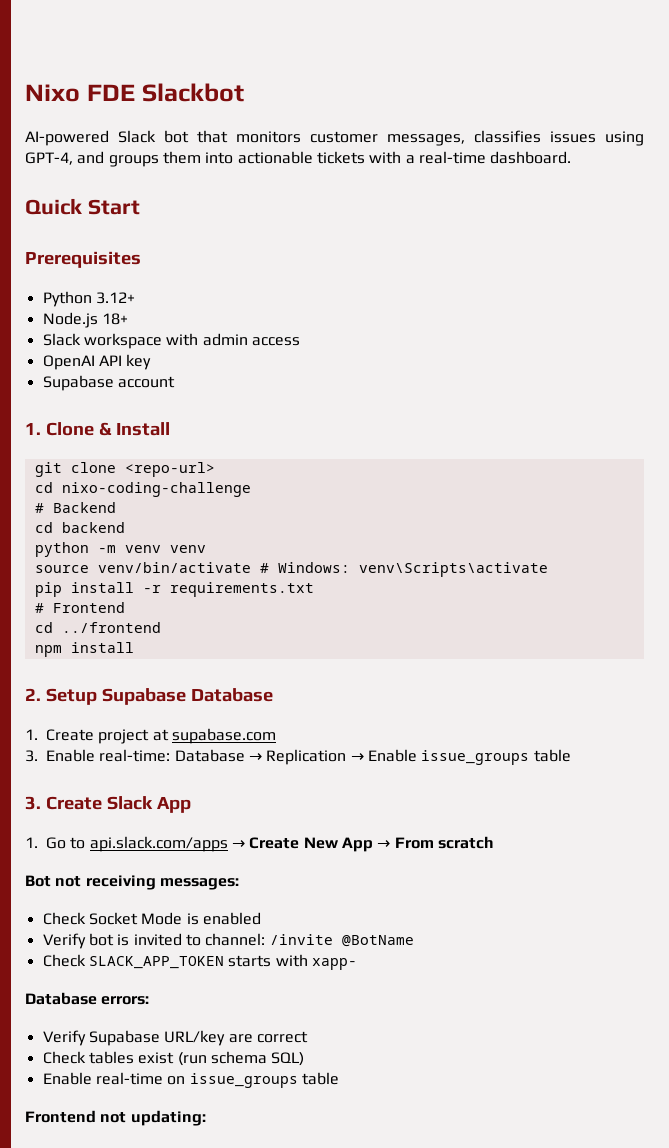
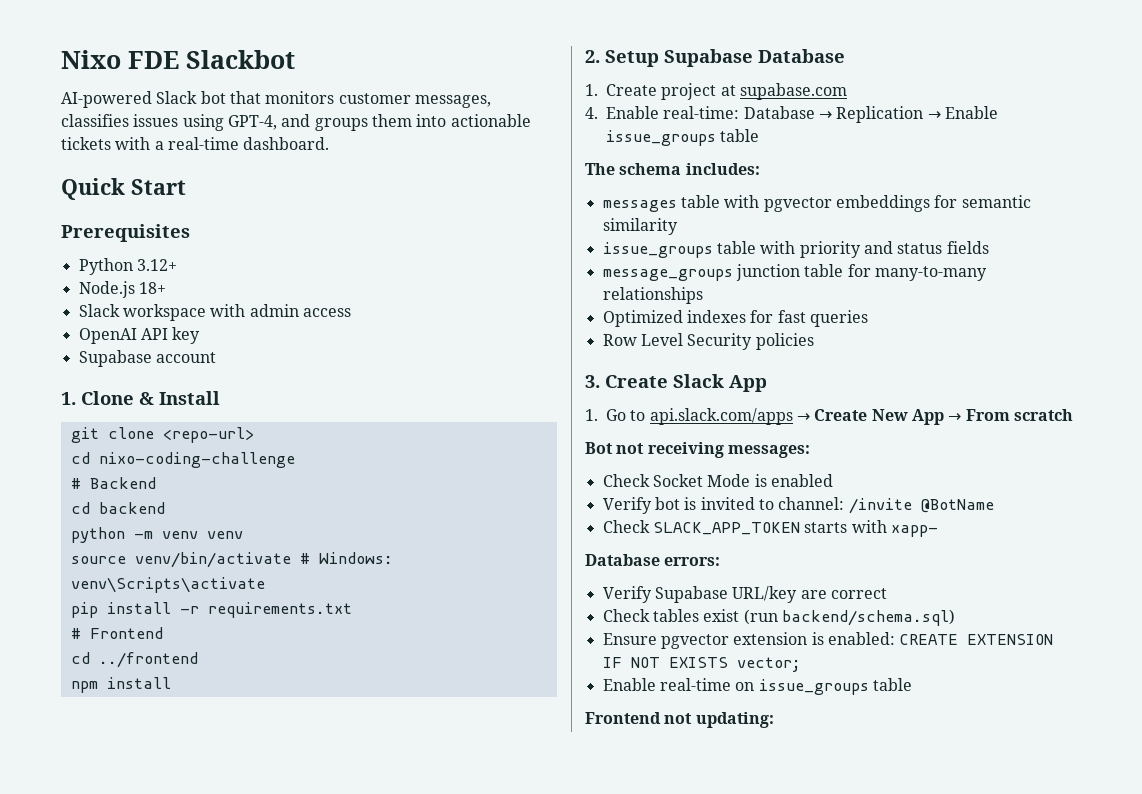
- 3. Enable real-time: Database → Replication → Enable issue_groups table
+ 4. Enable real-time: Database → Replication → Enable issue_groups table
+ The schema includes:
+ messages table with pgvector embeddings for semantic similarity
+ issue_groups table with priority and status fields
+ message_groups junction table for many-to-many relationships
+ Optimized indexes for fast queries
+ Row Level Security policies
- Check tables exist (run schema SQL)
+ Check tables exist (run backend/schema.sql)
+ Ensure pgvector extension is enabled: CREATE EXTENSION IF NOT EXISTS vector;

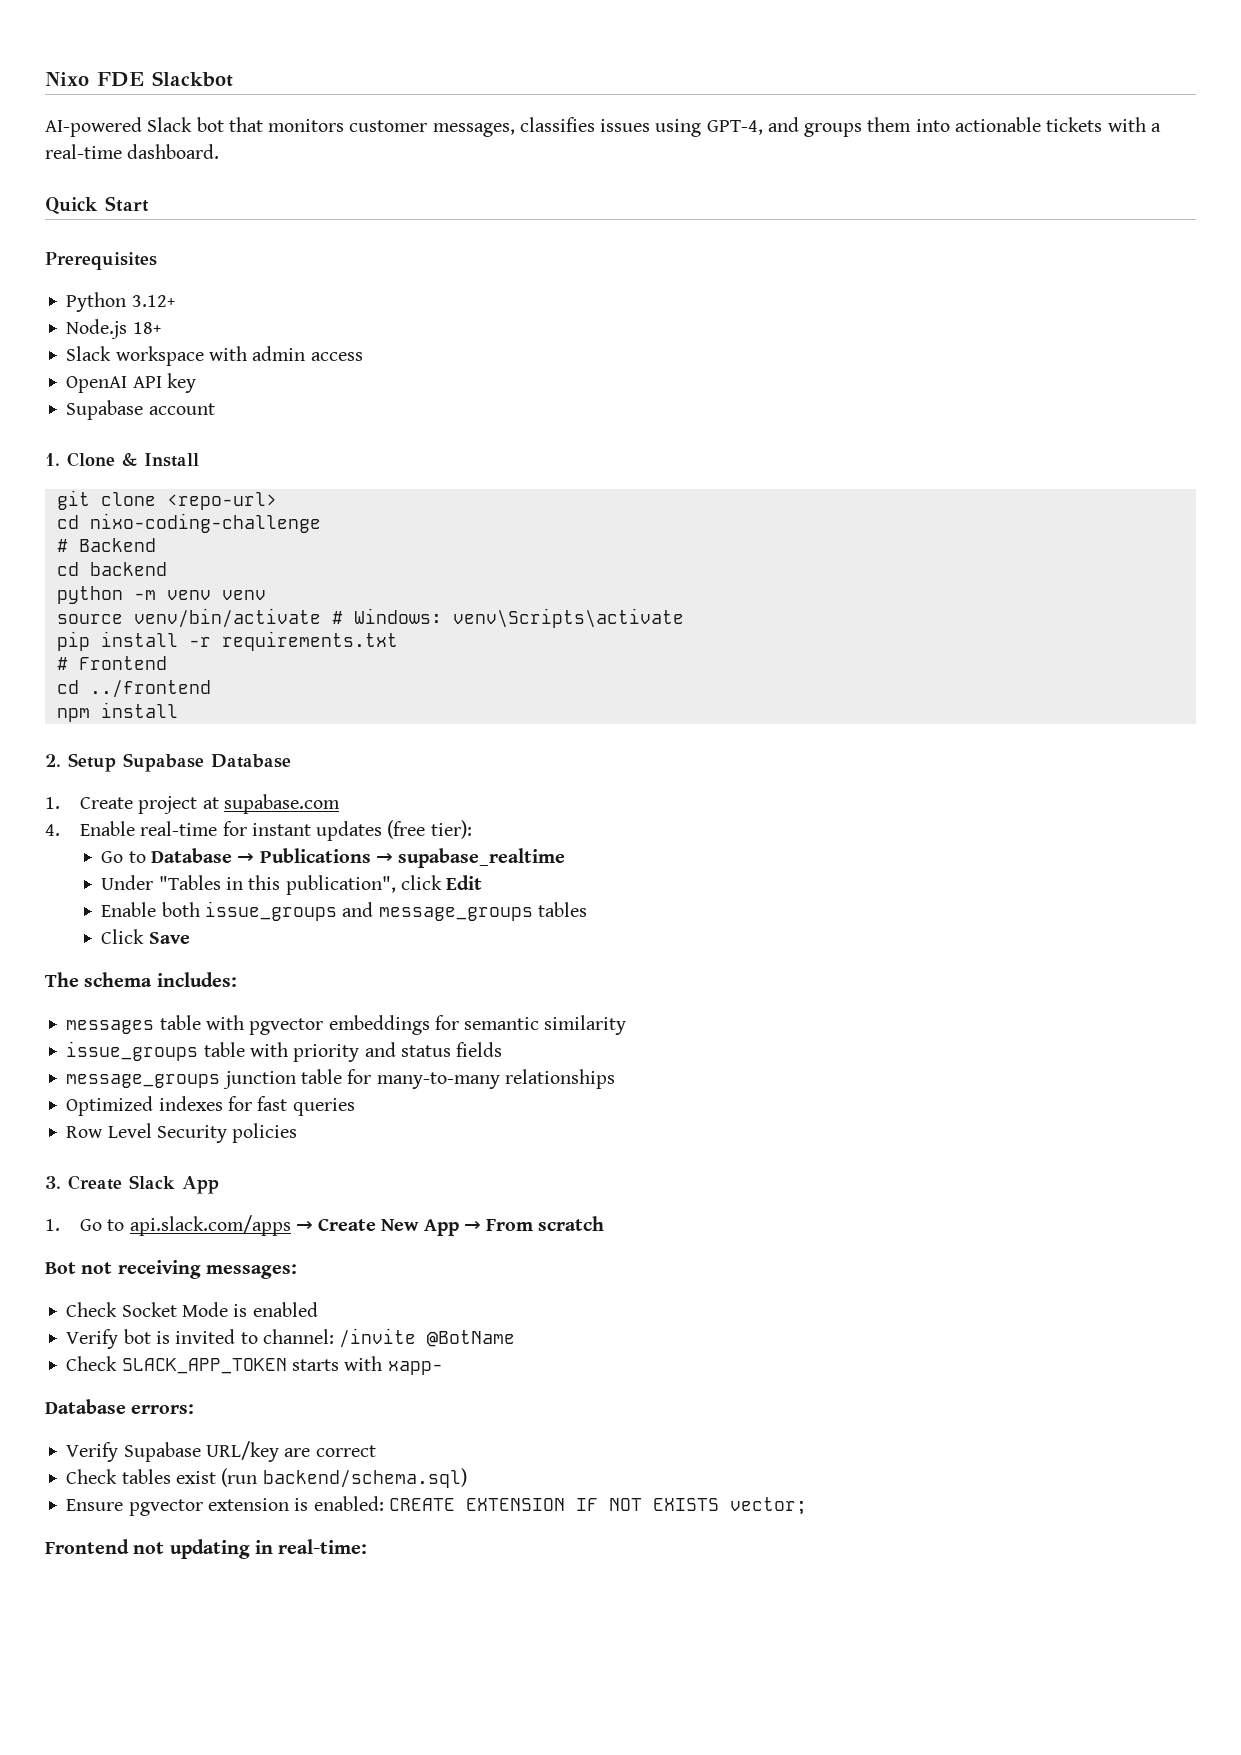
- 4. Enable real-time: Database → Replication → Enable issue_groups table
+ 4. Enable real-time for instant updates (free tier):
+ Go to Database → Publications → supabase_realtime
+ Under "Tables in this publication", click Edit
+ Enable both issue_groups and message_groups tables
+ Click Save
- Enable real-time on issue_groups table
- Frontend not updating:
+ Frontend not updating in real-time:

